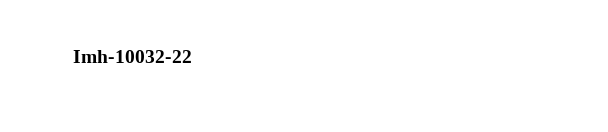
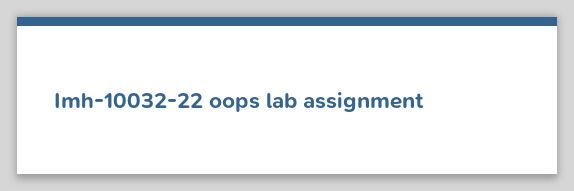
- Imh-10032-22
+ Imh-10032-22 oops lab assignment

